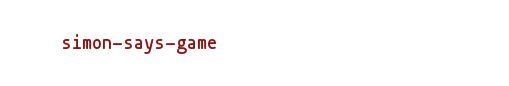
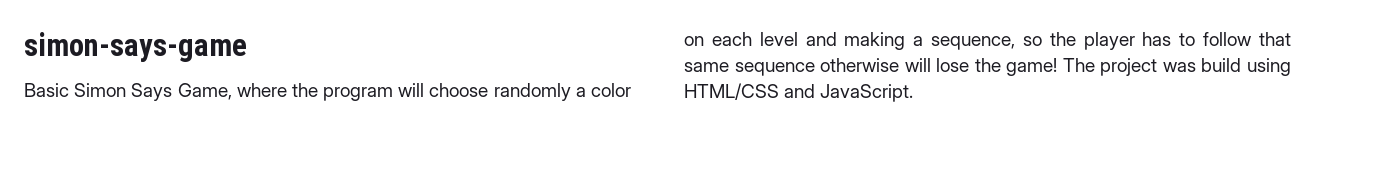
+ Basic Simon Says Game, where the program will choose randomly a color on each level and making a sequence, so the player has to follow that same sequence otherwise will lose the game! The project was build using HTML/CSS and JavaScript.

